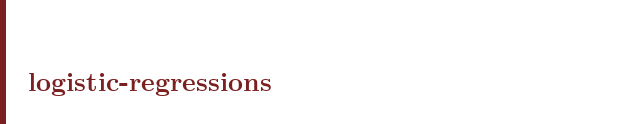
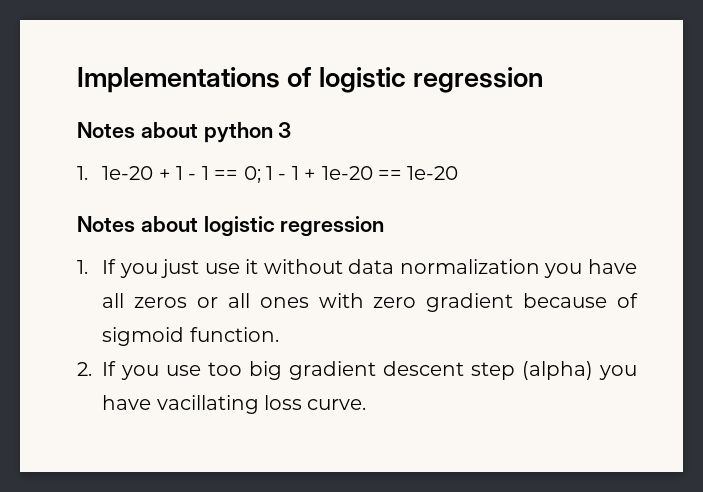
- logistic-regressions
+ Implementations of logistic regression
+ Notes about python 3
+ 1. 1e-20 + 1 - 1 == 0; 1 - 1 + 1e-20 == 1e-20
+ Notes about logistic regression
+ 1. If you just use it without data normalization you have all zeros or all ones with zero gradient because of sigmoid function.
+ 2. If you use too big gradient descent step (alpha) you have vacillating loss curve.

